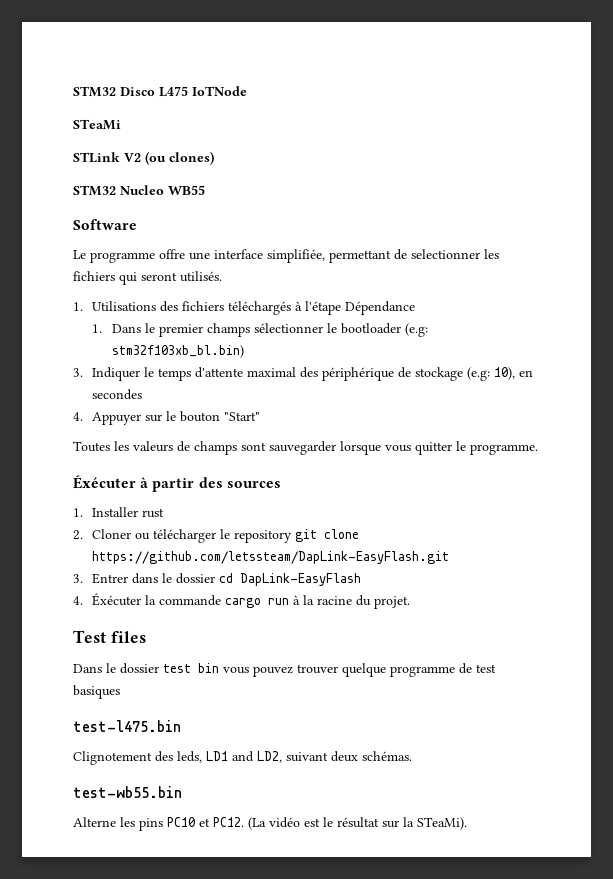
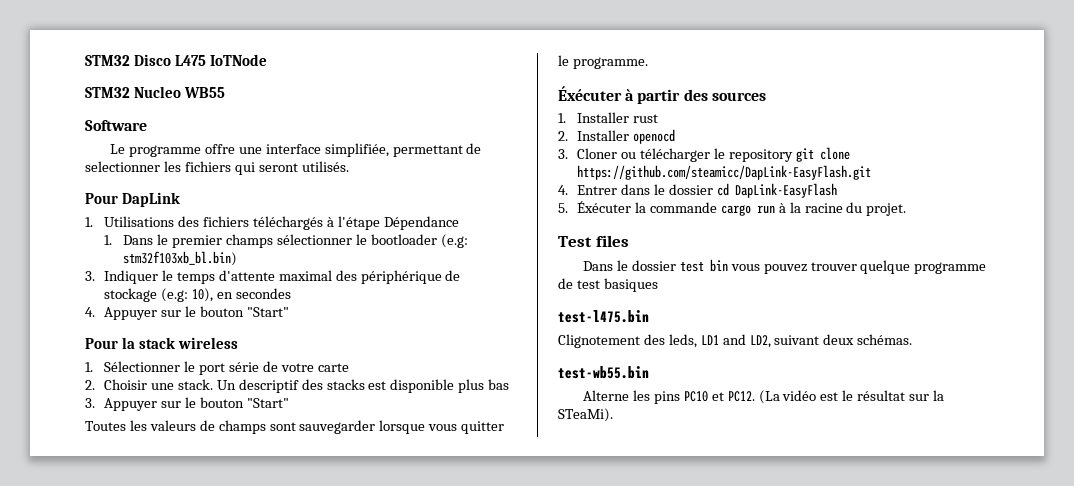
- STeaMi
- STLink V2 (ou clones)
+ Pour DapLink
+ Pour la stack wireless
+ 1. Sélectionner le port série de votre carte
+ 2. Choisir une stack. Un descriptif des stacks est disponible plus bas
+ 3. Appuyer sur le bouton "Start"
- 2. Cloner ou télécharger le repository git clone https://github.com/letssteam/DapLink-EasyFlash.git
- 3. Entrer dans le dossier cd DapLink-EasyFlash
+ 2. Installer openocd
+ 3. Cloner ou télécharger le repository git clone https://github.com/steamicc/DapLink-EasyFlash.git
+ 4. Entrer dans le dossier cd DapLink-EasyFlash
- 4. Éxécuter la commande cargo run à la racine du projet.
+ 5. Éxécuter la commande cargo run à la racine du projet.

